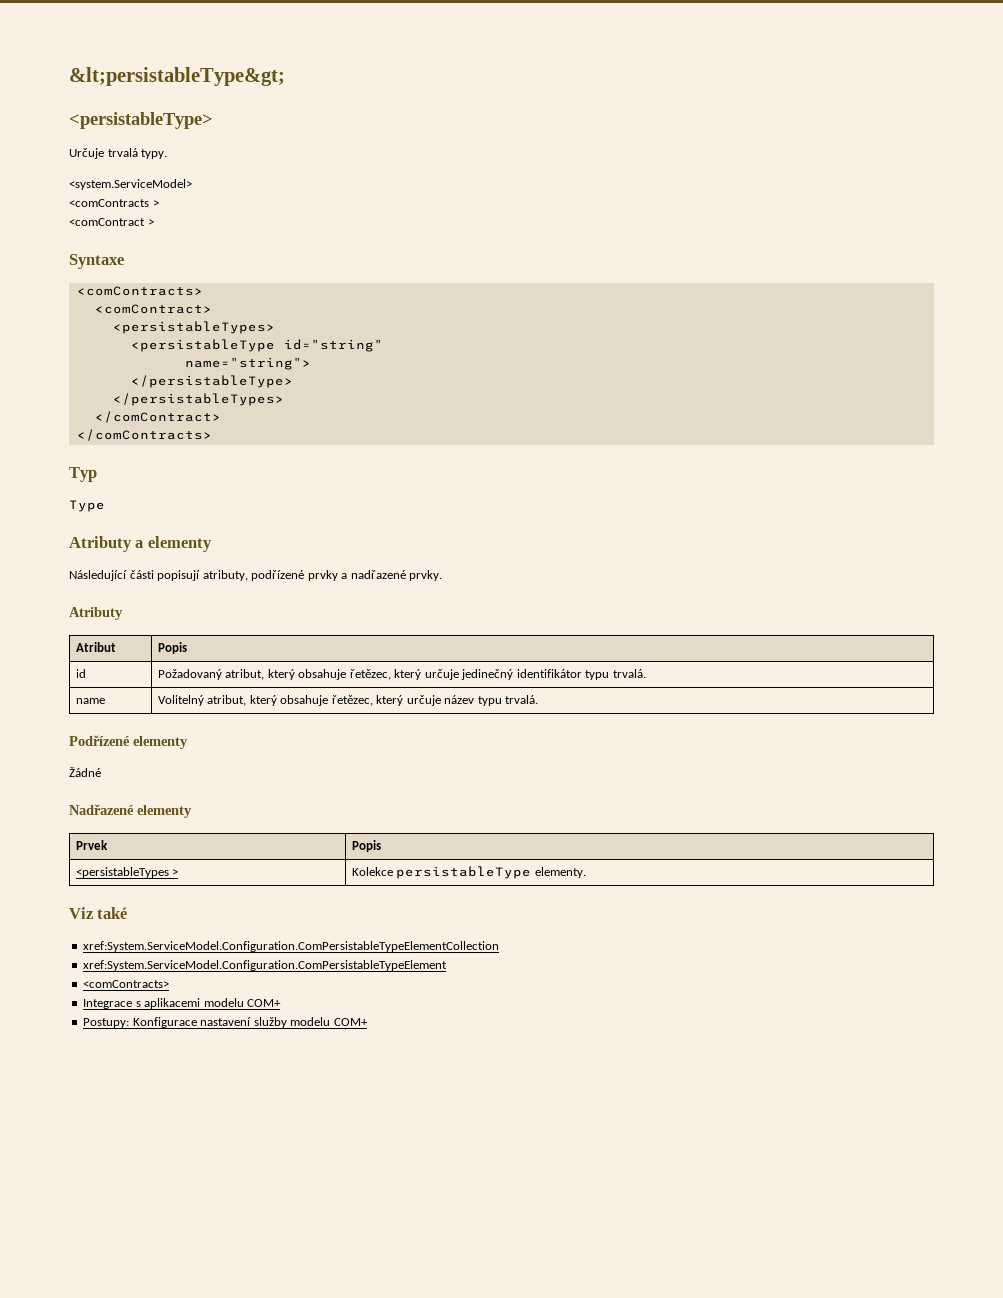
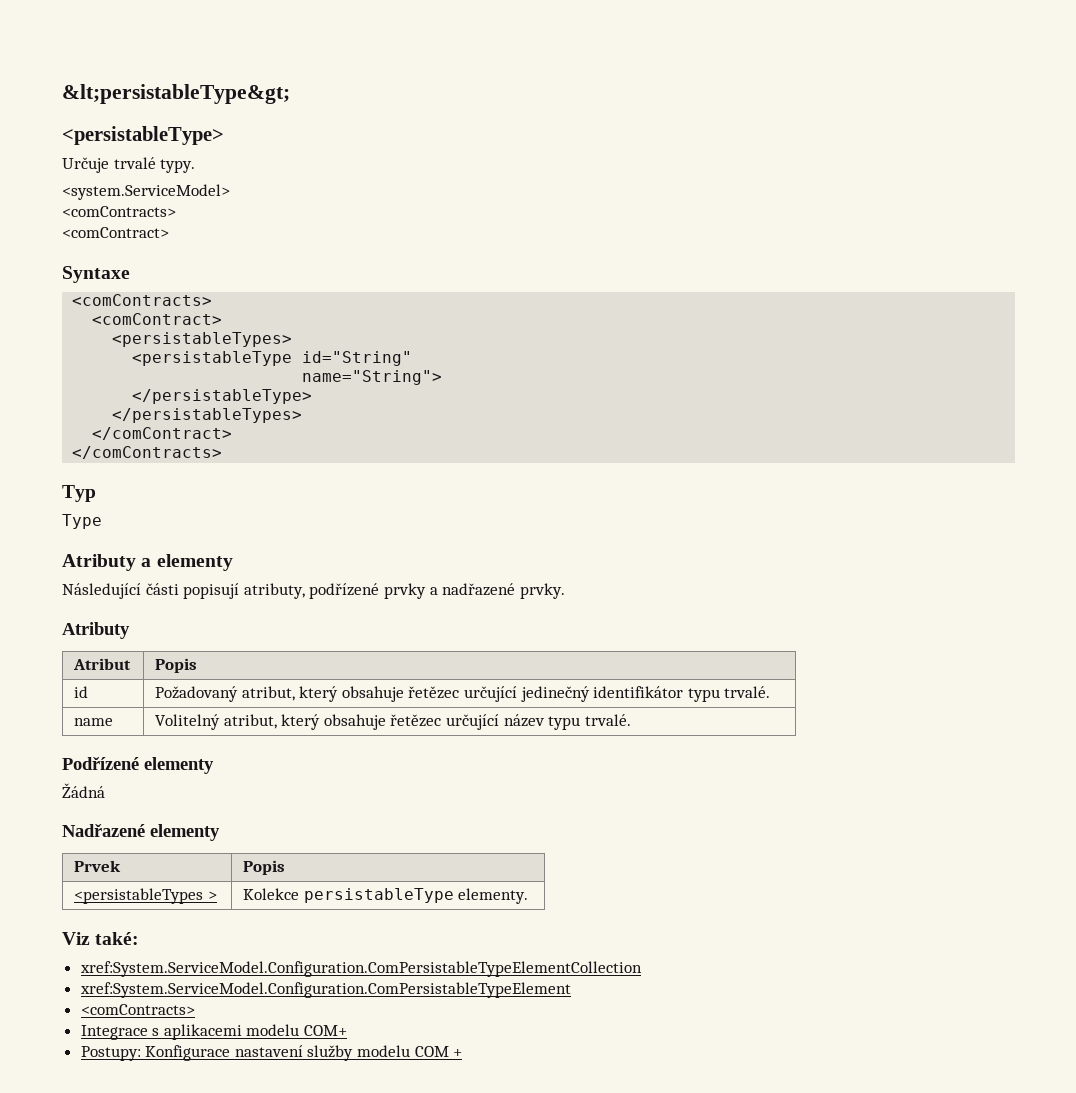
- Určuje trvalá typy.
+ Určuje trvalé typy.
  <system.ServiceModel>
- <comContracts >
- <comContract >
+ <comContracts>
+ <comContract>
- <persistableType id="string"
- name="string">
+ <persistableType id="String"
+ name="String">
- id | Požadovaný atribut, který obsahuje řetězec, který určuje jedinečný identifikátor typu trvalá.
+ id | Požadovaný atribut, který obsahuje řetězec určující jedinečný identifikátor typu trvalé.
- name | Volitelný atribut, který obsahuje řetězec, který určuje název typu trvalá.
+ name | Volitelný atribut, který obsahuje řetězec určující název typu trvalé.
- Žádné
+ Žádná
- Viz také
+ Viz také:
- Postupy: Konfigurace nastavení služby modelu COM+
+ Postupy: Konfigurace nastavení služby modelu COM +

